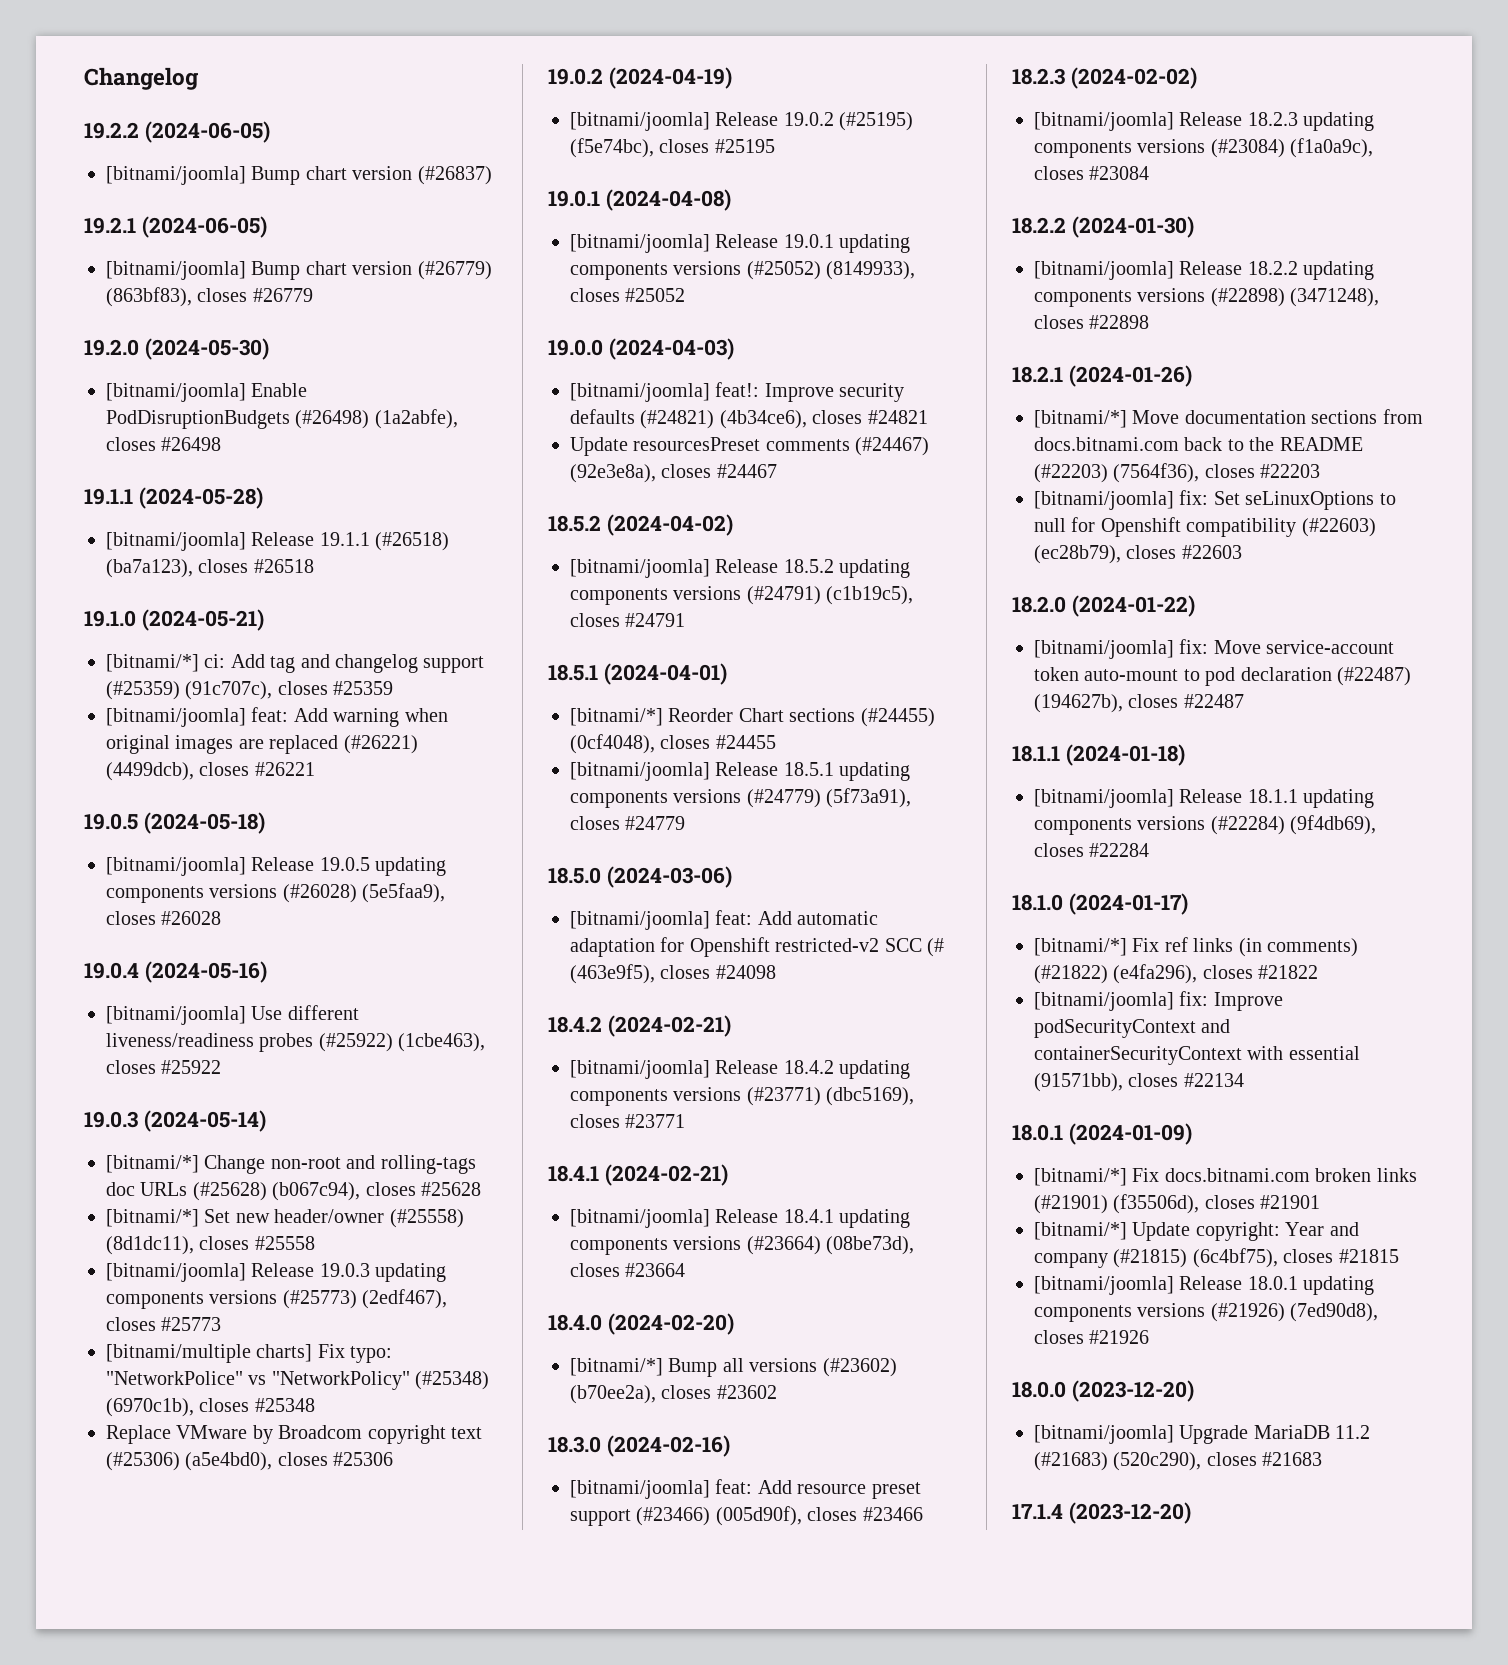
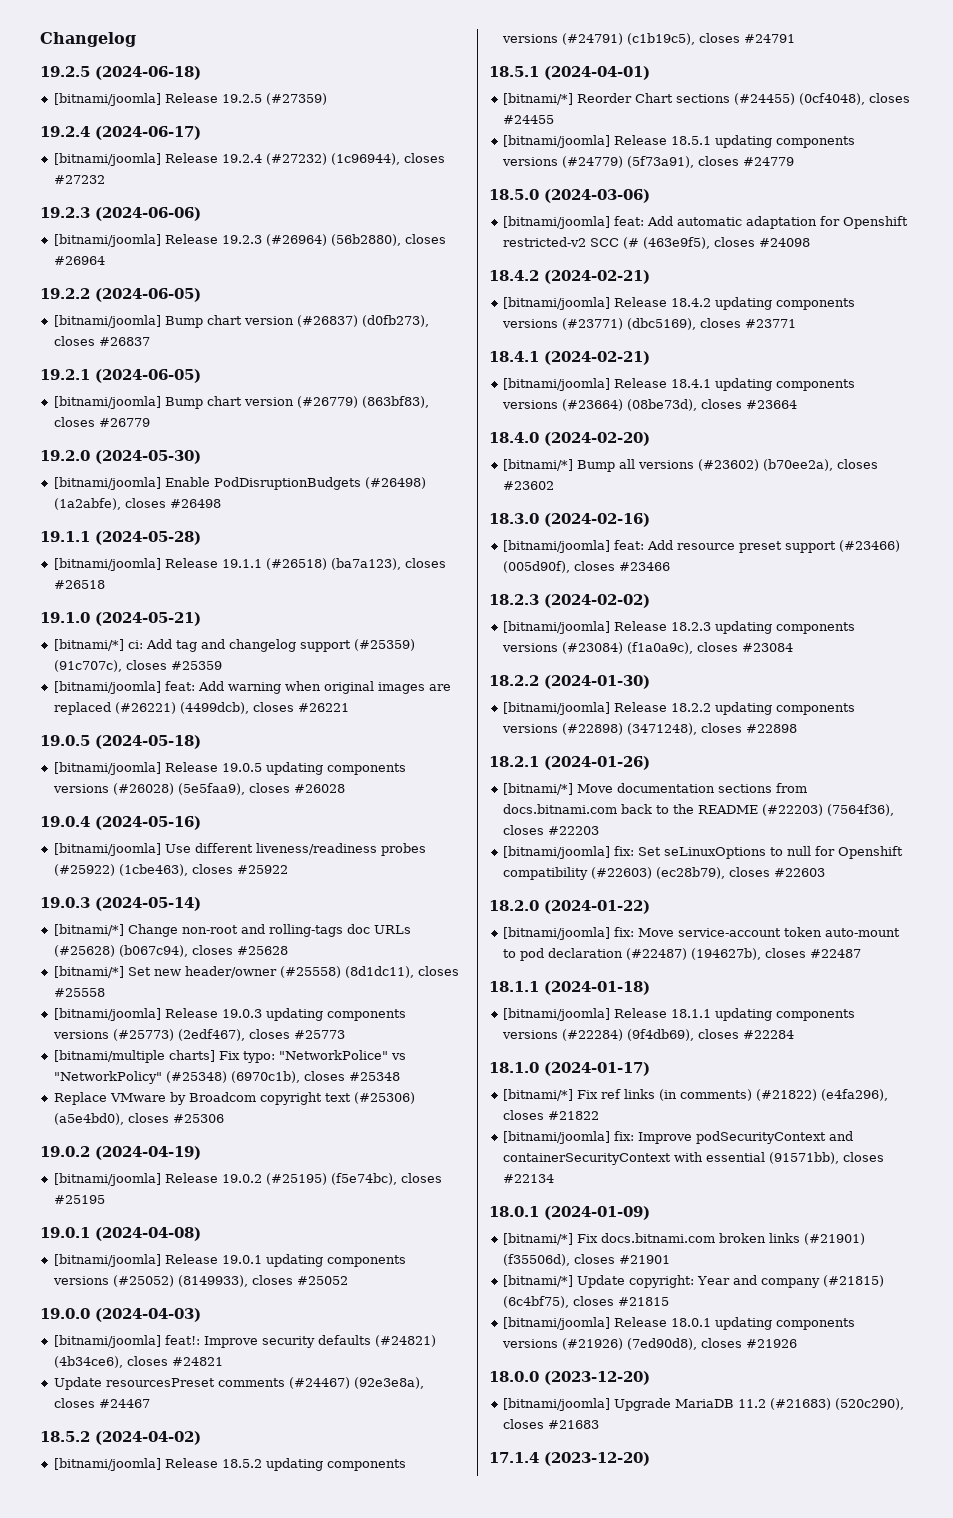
+ 19.2.5 (2024-06-18)
+ [bitnami/joomla] Release 19.2.5 (#27359)
+ 19.2.4 (2024-06-17)
+ [bitnami/joomla] Release 19.2.4 (#27232) (1c96944), closes #27232
+ 19.2.3 (2024-06-06)
+ [bitnami/joomla] Release 19.2.3 (#26964) (56b2880), closes #26964
- [bitnami/joomla] Bump chart version (#26837)
+ [bitnami/joomla] Bump chart version (#26837) (d0fb273), closes #26837

